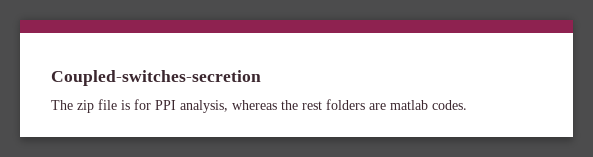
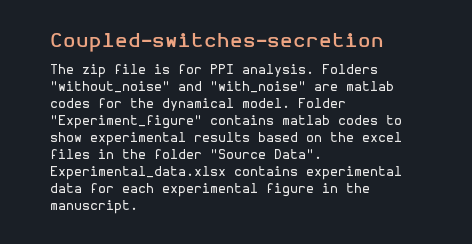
- The zip file is for PPI analysis, whereas the rest folders are matlab codes.
+ The zip file is for PPI analysis. Folders "without_noise" and "with_noise" are matlab codes for the dynamical model. Folder "Experiment_figure" contains matlab codes to show experimental results based on the excel files in the folder "Source Data". Experimental_data.xlsx contains experimental data for each experimental figure in the manuscript.

